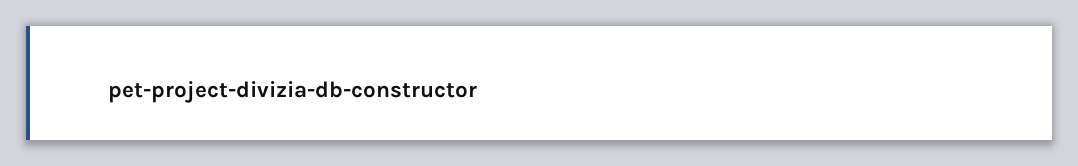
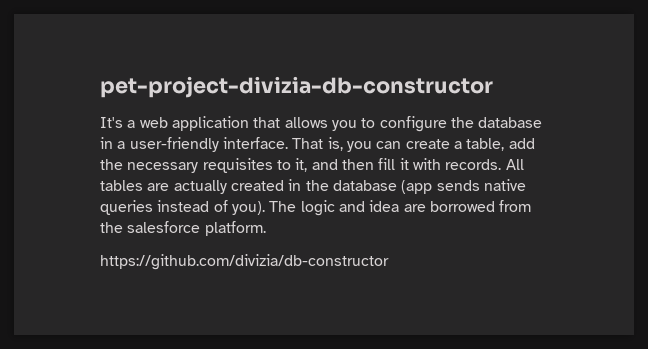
+ It's a web application that allows you to configure the database in a user-friendly interface. That is, you can create a table, add the necessary requisites to it, and then fill it with records. All tables are actually created in the database (app sends native queries instead of you). The logic and idea are borrowed from the salesforce platform.
+ https://github.com/divizia/db-constructor

